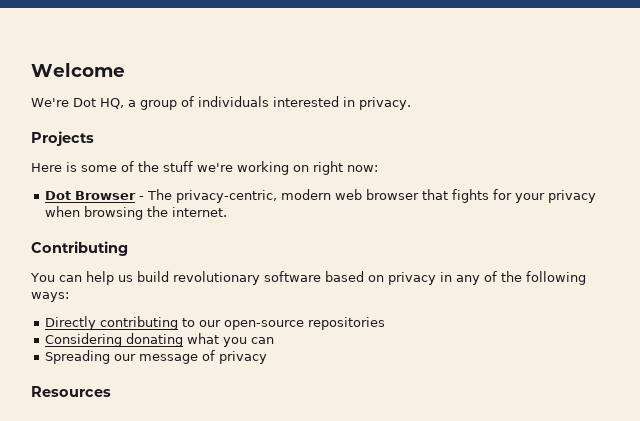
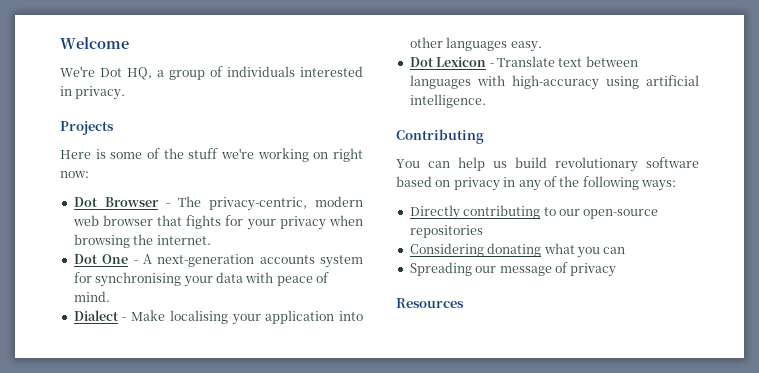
+ Dot One - A next-generation accounts system for synchronising your data with peace of mind.
+ Dialect - Make localising your application into other languages easy.
+ Dot Lexicon - Translate text between languages with high-accuracy using artificial intelligence.

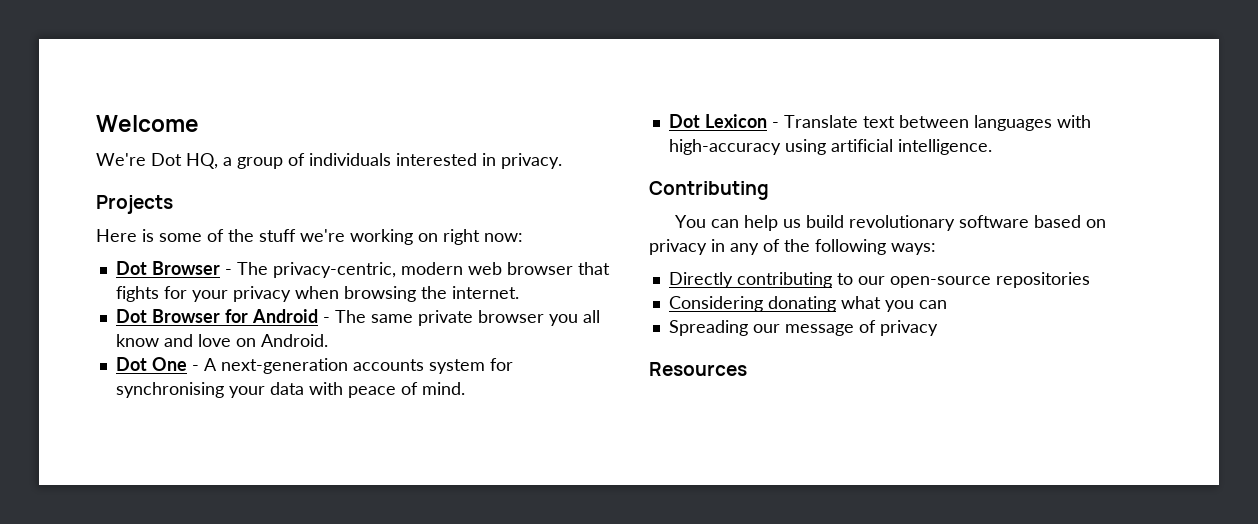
+ Dot Browser for Android - The same private browser you all know and love on Android.
- Dialect - Make localising your application into other languages easy.

